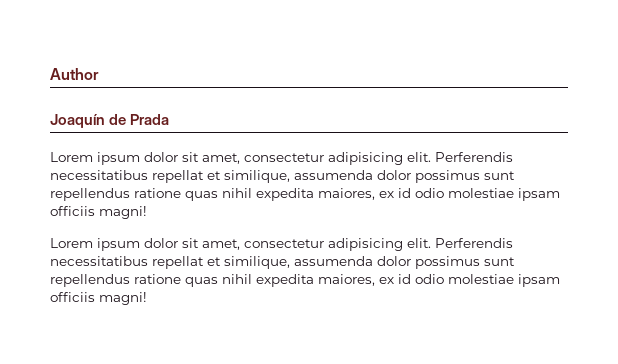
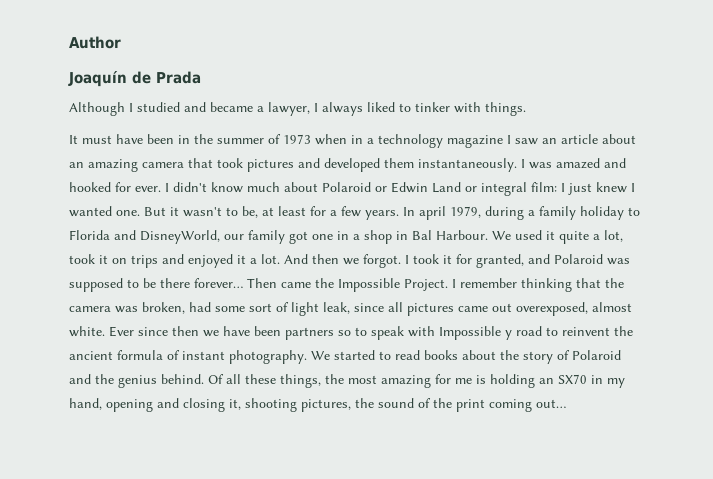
  Joaquín de Prada
- Lorem ipsum dolor sit amet, consectetur adipisicing elit. Perferendis necessitatibus repellat et similique, assumenda dolor possimus sunt repellendus ratione quas nihil expedita maiores, ex id odio molestiae ipsam officiis magni!
- Lorem ipsum dolor sit amet, consectetur adipisicing elit. Perferendis necessitatibus repellat et similique, assumenda dolor possimus sunt repellendus ratione quas nihil expedita maiores, ex id odio molestiae ipsam officiis magni!
+ Although I studied and became a lawyer, I always liked to tinker with things.
+ It must have been in the summer of 1973 when in a technology magazine I saw an article about an amazing camera that took pictures and developed them instantaneously. I was amazed and hooked for ever. I didn't know much about Polaroid or Edwin Land or integral film: I just knew I wanted one. But it wasn't to be, at least for a few years. In april 1979, during a family holiday to Florida and DisneyWorld, our family got one in a shop in Bal Harbour. We used it quite a lot, took it on trips and enjoyed it a lot. And then we forgot. I took it for granted, and Polaroid was supposed to be there forever… Then came the Impossible Project. I remember thinking that the camera was broken, had some sort of light leak, since all pictures came out overexposed, almost white. Ever since then we have been partners so to speak with Impossible y road to reinvent the ancient formula of instant photography. We started to read books about the story of Polaroid and the genius behind. Of all these things, the most amazing for me is holding an SX70 in my hand, opening and closing it, shooting pictures, the sound of the print coming out…

